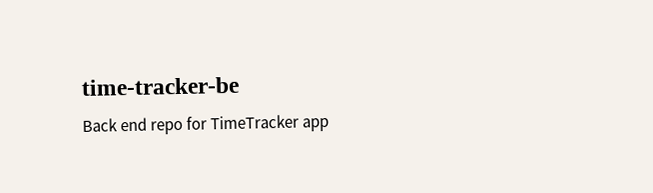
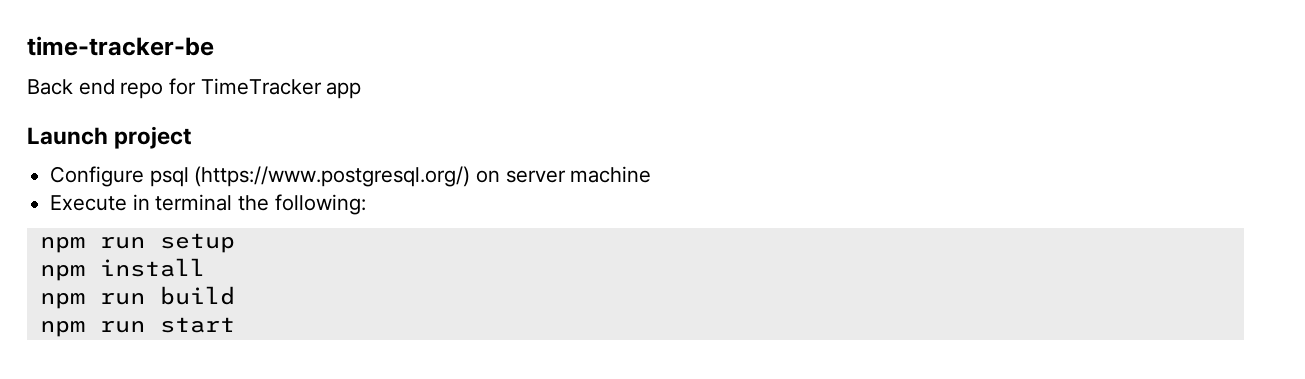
+ Launch project
+ Configure psql (https://www.postgresql.org/) on server machine
+ Execute in terminal the following:
+ npm run setup
+ npm install
+ npm run build
+ npm run start

